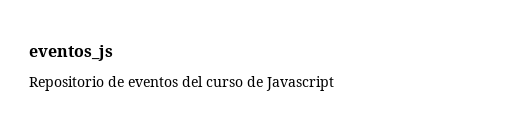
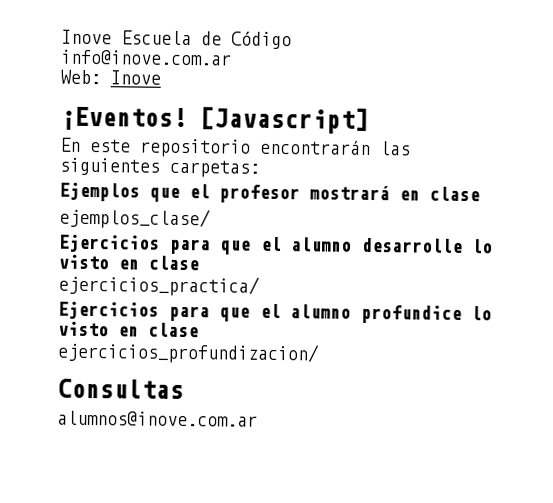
- eventos_js
- Repositorio de eventos del curso de Javascript
+ Inove Escuela de Código
+ info@inove.com.ar
+ Web: Inove
+ ¡Eventos! [Javascript]
+ En este repositorio encontrarán las siguientes carpetas:
+ Ejemplos que el profesor mostrará en clase
+ ejemplos_clase/
+ Ejercicios para que el alumno desarrolle lo visto en clase
+ ejercicios_practica/
+ Ejercicios para que el alumno profundice lo visto en clase
+ ejercicios_profundizacion/
+ Consultas
+ alumnos@inove.com.ar

